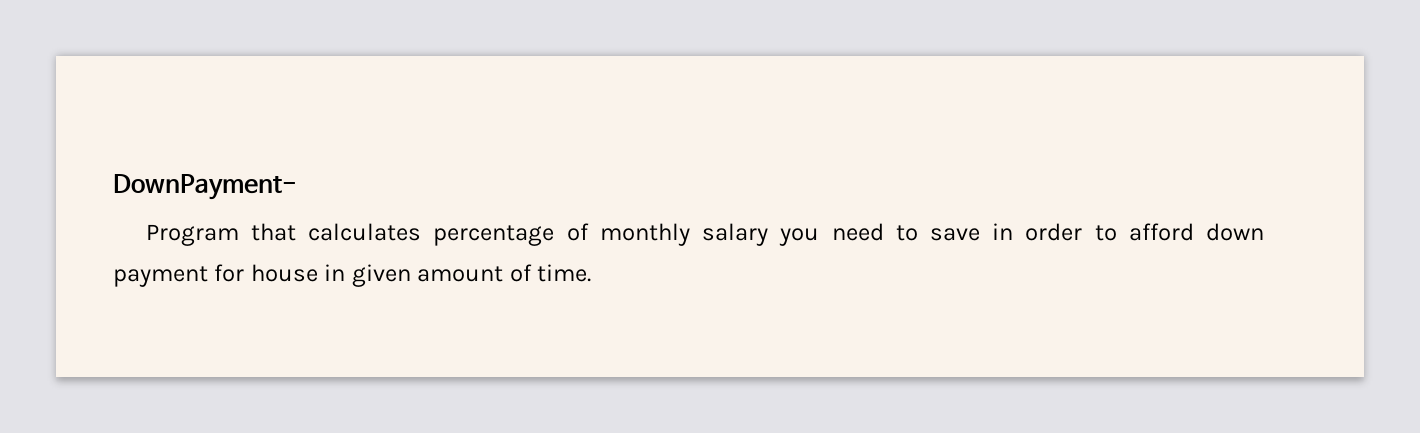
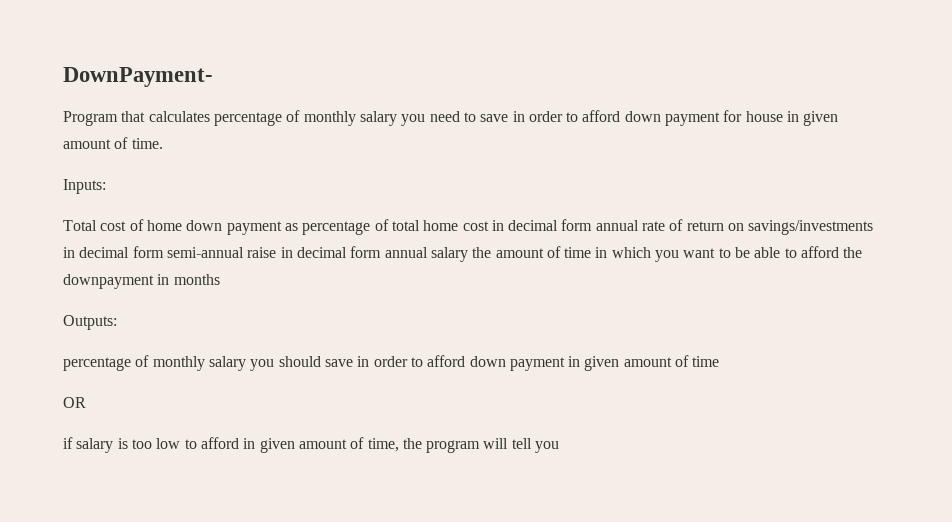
+ Inputs:
+ Total cost of home down payment as percentage of total home cost in decimal form annual rate of return on savings/investments in decimal form semi-annual raise in decimal form annual salary the amount of time in which you want to be able to afford the downpayment in months
+ Outputs:
+ percentage of monthly salary you should save in order to afford down payment in given amount of time
+ OR
+ if salary is too low to afford in given amount of time, the program will tell you

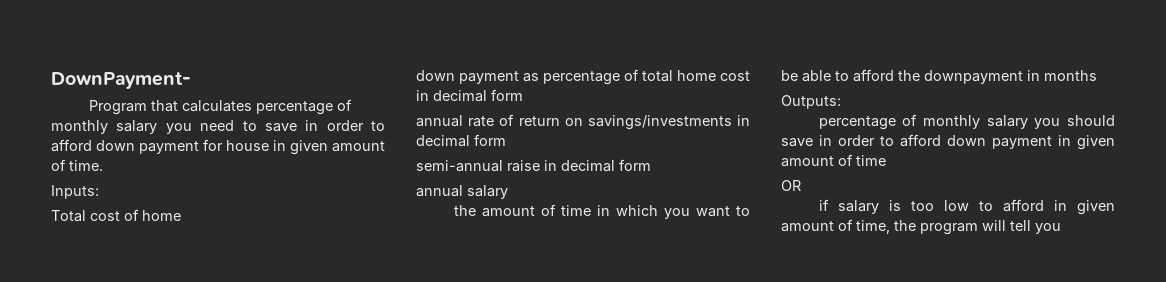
- Total cost of home down payment as percentage of total home cost in decimal form annual rate of return on savings/investments in decimal form semi-annual raise in decimal form annual salary the amount of time in which you want to be able to afford the downpayment in months
+ Total cost of home
+ down payment as percentage of total home cost in decimal form
+ annual rate of return on savings/investments in decimal form
+ semi-annual raise in decimal form
+ annual salary
+ the amount of time in which you want to be able to afford the downpayment in months

